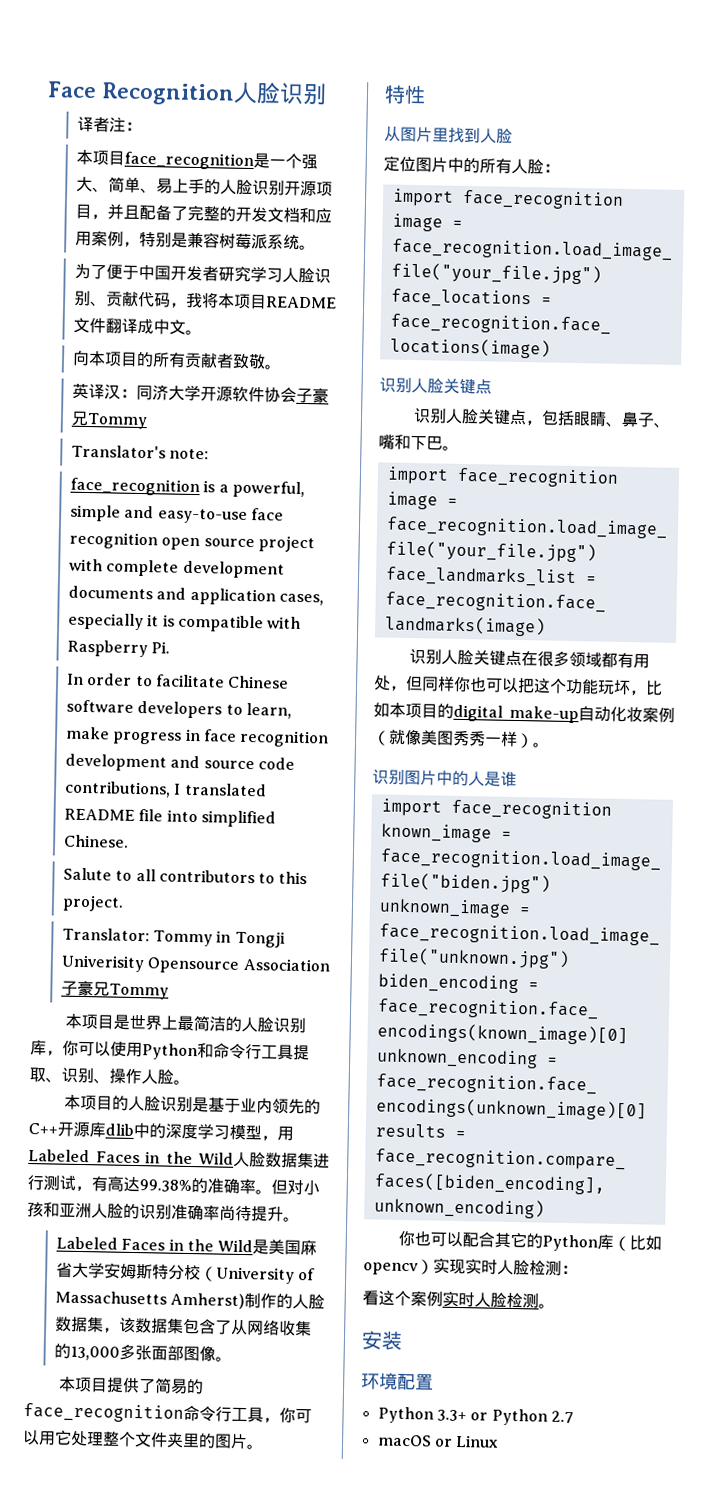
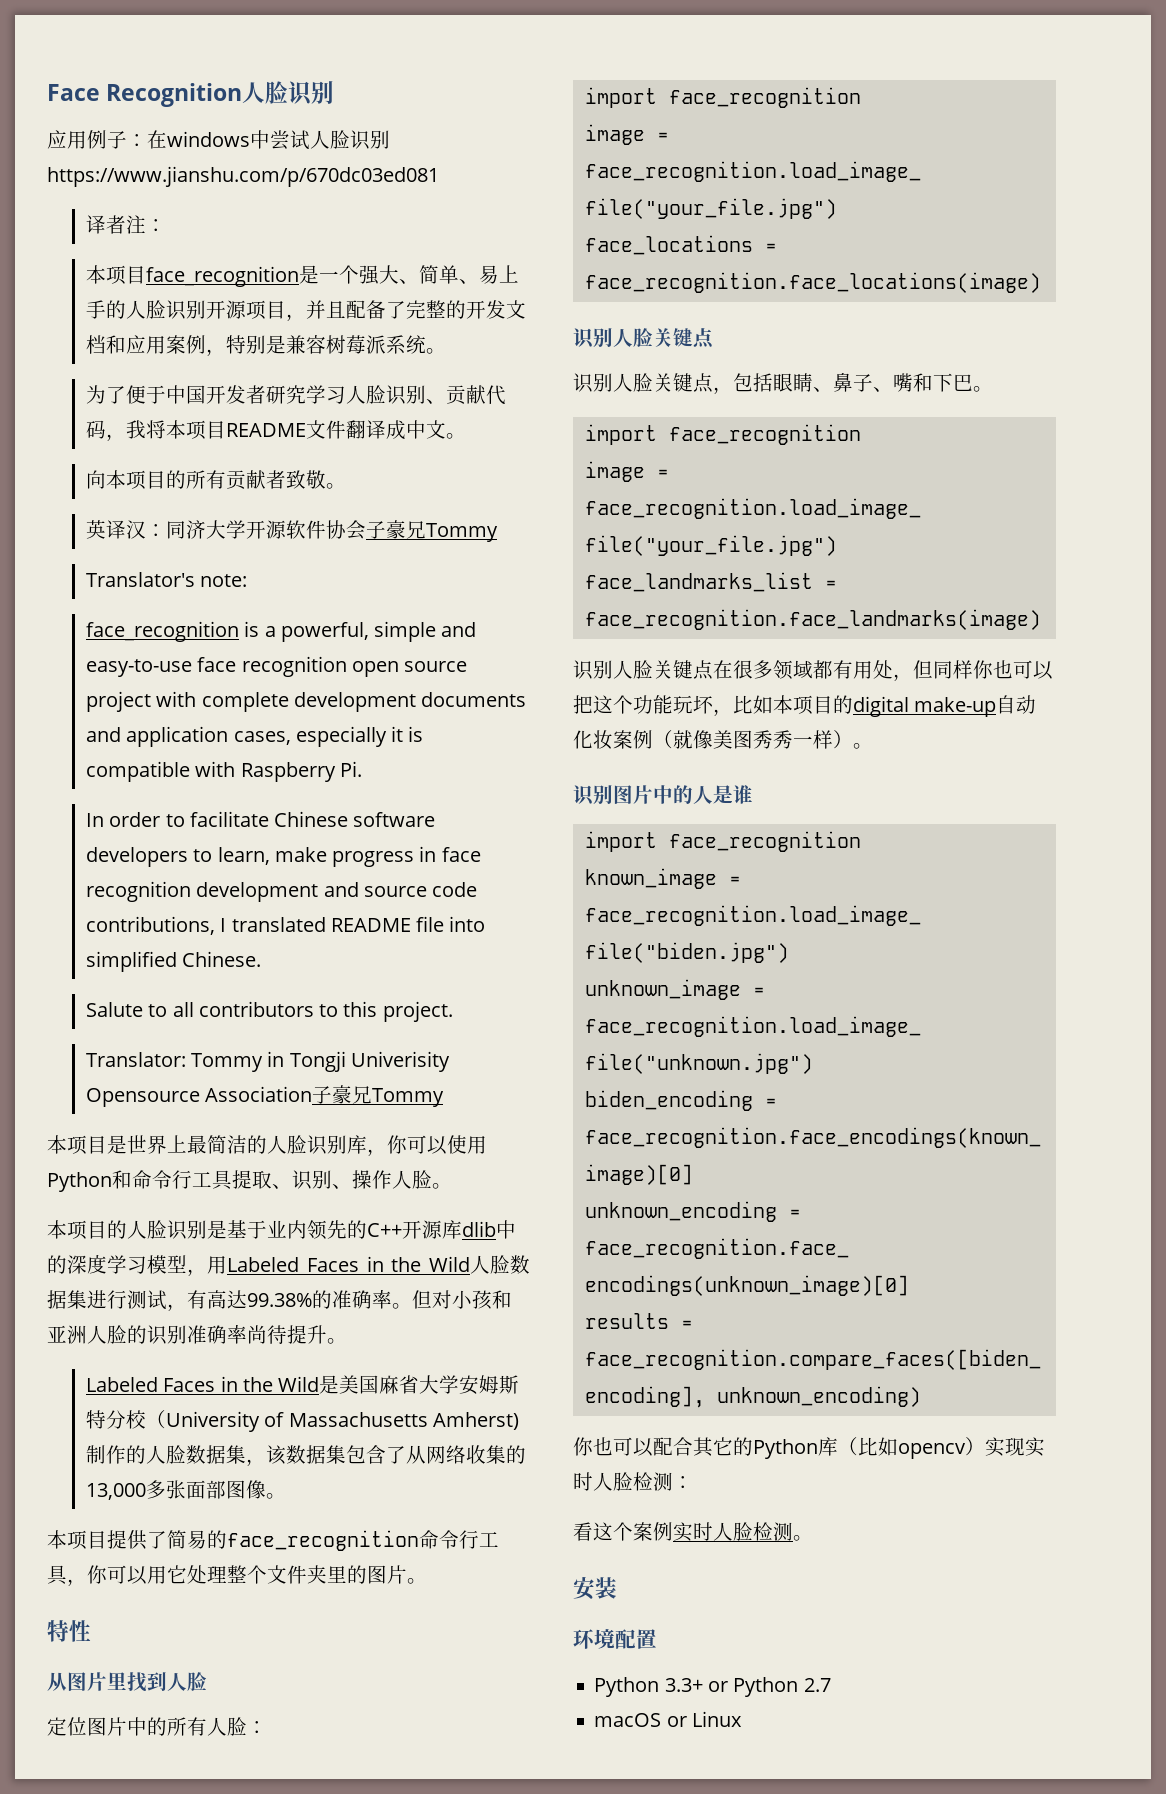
+ 应用例子：在windows中尝试人脸识别https://www.jianshu.com/p/670dc03ed081

